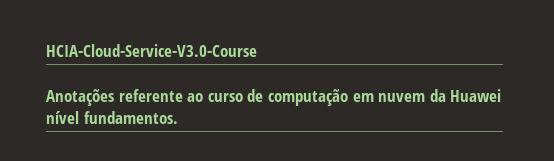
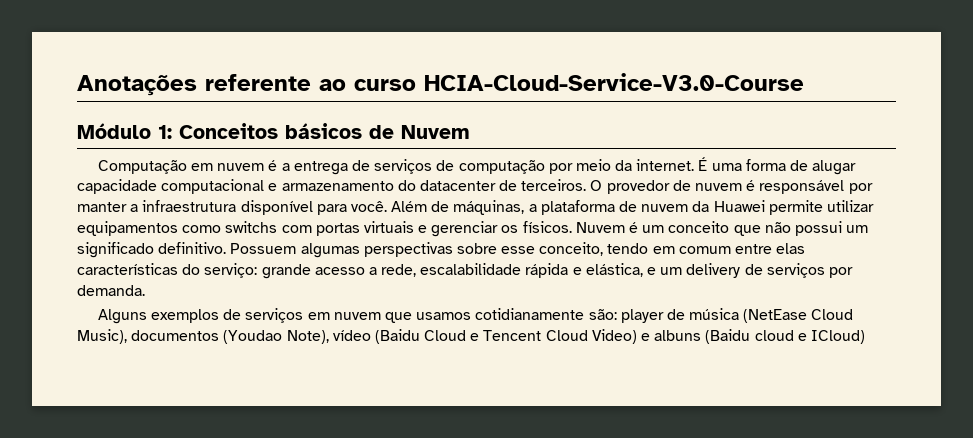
- HCIA-Cloud-Service-V3.0-Course
- Anotações referente ao curso de computação em nuvem da Huawei nível fundamentos.
+ Anotações referente ao curso HCIA-Cloud-Service-V3.0-Course
+ Módulo 1: Conceitos básicos de Nuvem
+ Computação em nuvem é a entrega de serviços de computação por meio da internet. É uma forma de alugar capacidade computacional e armazenamento do datacenter de terceiros. O provedor de nuvem é responsável por manter a infraestrutura disponível para você. Além de máquinas, a plataforma de nuvem da Huawei permite utilizar equipamentos como switchs com portas virtuais e gerenciar os físicos. Nuvem é um conceito que não possui um significado definitivo. Possuem algumas perspectivas sobre esse conceito, tendo em comum entre elas características do serviço: grande acesso a rede, escalabilidade rápida e elástica, e um delivery de serviços por demanda.
+ Alguns exemplos de serviços em nuvem que usamos cotidianamente são: player de música (NetEase Cloud Music), documentos (Youdao Note), vídeo (Baidu Cloud e Tencent Cloud Video) e albuns (Baidu cloud e ICloud)

